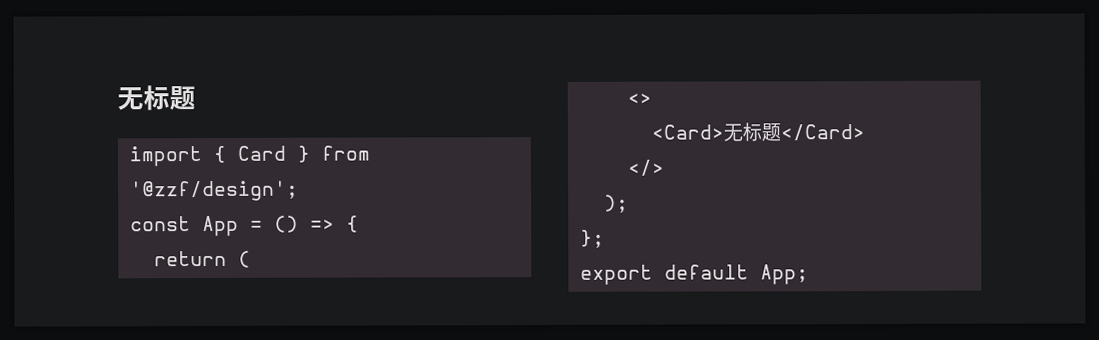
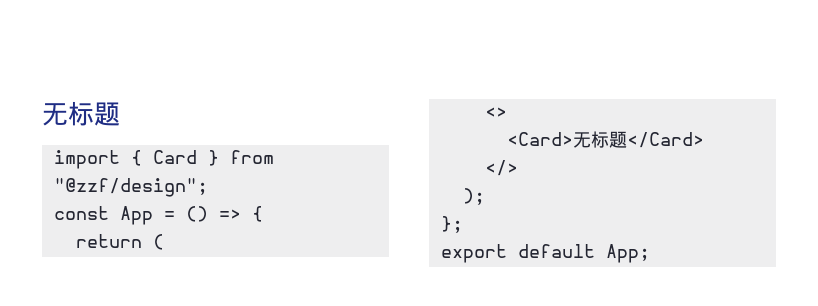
- import { Card } from '@zzf/design';
+ import { Card } from "@zzf/design";

